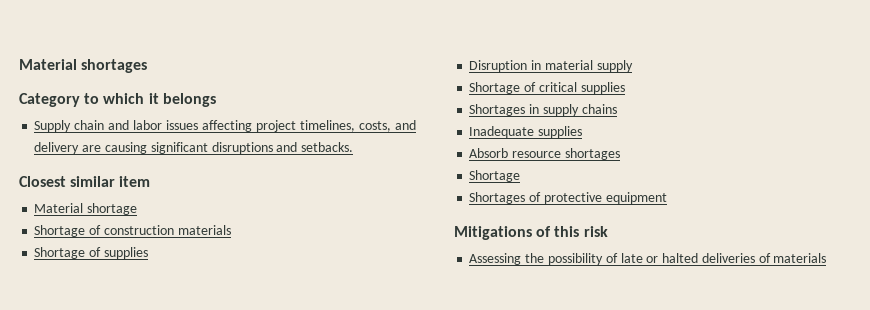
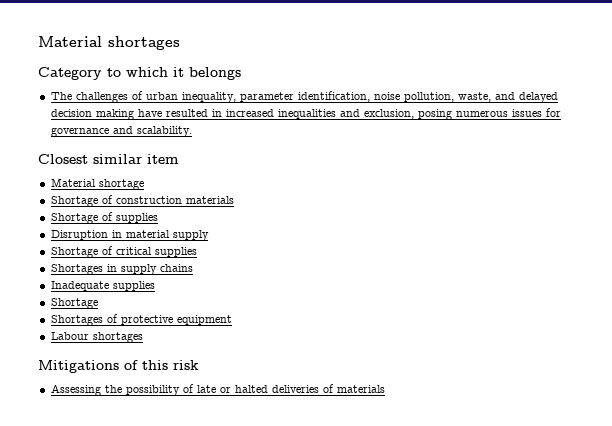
- Supply chain and labor issues affecting project timelines, costs, and delivery are causing significant disruptions and setbacks.
+ The challenges of urban inequality, parameter identification, noise pollution, waste, and delayed decision making have resulted in increased inequalities and exclusion, posing numerous issues for governance and scalability.
- Absorb resource shortages
+ Labour shortages

